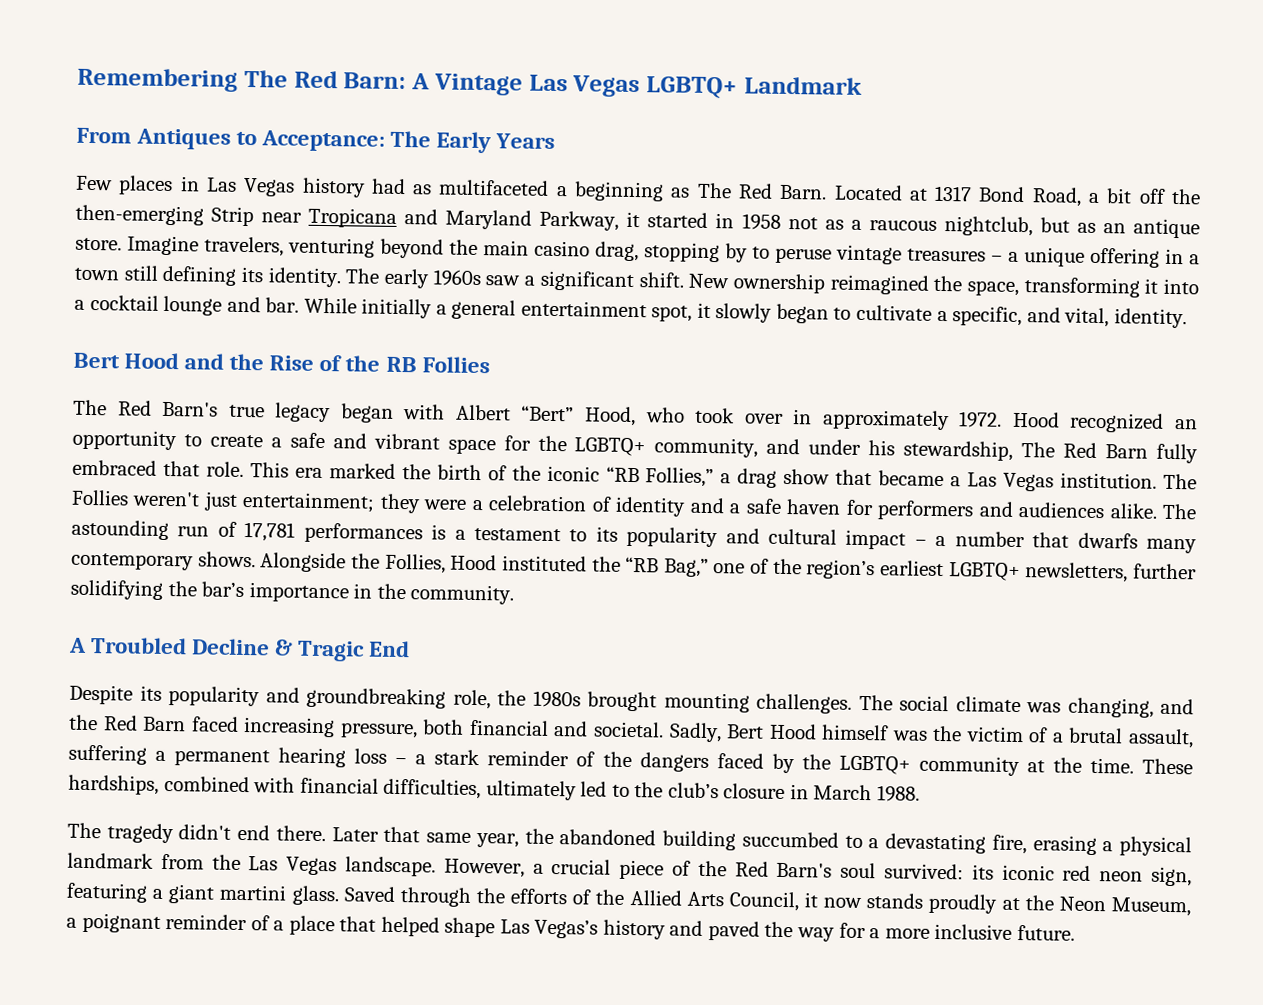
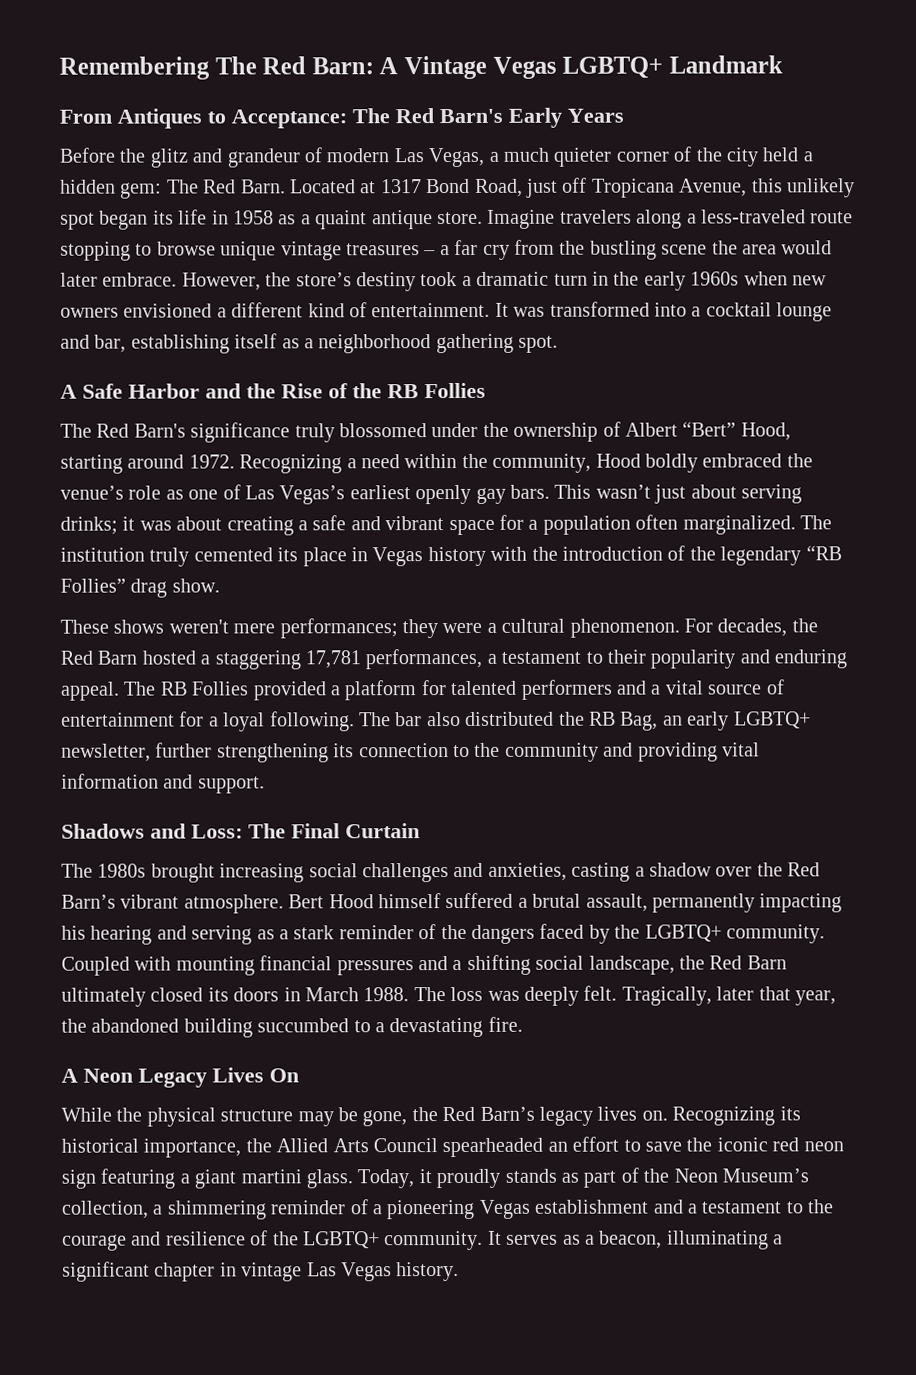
- Remembering The Red Barn: A Vintage Las Vegas LGBTQ+ Landmark
+ Remembering The Red Barn: A Vintage Vegas LGBTQ+ Landmark
- From Antiques to Acceptance: The Early Years
+ From Antiques to Acceptance: The Red Barn's Early Years
- Few places in Las Vegas history had as multifaceted a beginning as The Red Barn.
+ Before the glitz and grandeur of modern Las Vegas, a much quieter corner of the city held a hidden gem: The Red Barn.
- Located at 1317 Bond Road, a bit off the then-emerging Strip near Tropicana and Maryland Parkway, it started in 1958 not as a raucous nightclub, but as an antique store. Imagine travelers, venturing beyond the main casino drag, stopping by to peruse vintage treasures – a unique offering in a town still defining its identity. The early 1960s saw a significant shift. New ownership reimagined the space, transforming it into a cocktail lounge and bar. While initially a general entertainment spot, it slowly began to cultivate a specific, and vital, identity.
- Bert Hood and the Rise of the RB Follies
+ Located at 1317 Bond Road, just off Tropicana Avenue, this unlikely spot began its life in 1958 as a quaint antique store. Imagine travelers along a less-traveled route stopping to browse unique vintage treasures – a far cry from the bustling scene the area would later embrace. However, the store’s destiny took a dramatic turn in the early 1960s when new owners envisioned a different kind of entertainment. It was transformed into a cocktail lounge and bar, establishing itself as a neighborhood gathering spot.
+ A Safe Harbor and the Rise of the RB Follies
- The Red Barn's true legacy began with Albert “Bert” Hood, who took over in approximately 1972. Hood recognized an opportunity to create a safe and vibrant space for the LGBTQ+ community, and under his stewardship, The Red Barn fully embraced that role. This era marked the birth of the iconic “RB Follies,” a drag show that became a Las Vegas institution. The Follies weren't just entertainment; they were a celebration of identity and a safe haven for performers and audiences alike. The astounding run of 17,781 performances is a testament to its popularity and cultural impact – a number that dwarfs many contemporary shows. Alongside the Follies, Hood instituted the “RB Bag,” one of the region’s earliest LGBTQ+ newsletters, further solidifying the bar’s importance in the community.
- A Troubled Decline & Tragic End
- Despite its popularity and groundbreaking role, the 1980s brought mounting challenges. The social climate was changing, and the Red Barn faced increasing pressure, both financial and societal. Sadly, Bert Hood himself was the victim of a brutal assault, suffering a permanent hearing loss – a stark reminder of the dangers faced by the LGBTQ+ community at the time. These hardships, combined with financial difficulties, ultimately led to the club’s closure in March 1988.
- The tragedy didn't end there. Later that same year, the abandoned building succumbed to a devastating fire, erasing a physical landmark from the Las Vegas landscape. However, a crucial piece of the Red Barn's soul survived: its iconic red neon sign, featuring a giant martini glass.
+ The Red Barn's significance truly blossomed under the ownership of Albert “Bert” Hood, starting around 1972. Recognizing a need within the community, Hood boldly embraced the venue’s role as one of Las Vegas’s earliest openly gay bars. This wasn’t just about serving drinks; it was about creating a safe and vibrant space for a population often marginalized. The institution truly cemented its place in Vegas history with the introduction of the legendary “RB Follies” drag show.
+ These shows weren't mere performances; they were a cultural phenomenon. For decades, the Red Barn hosted a staggering 17,781 performances, a testament to their popularity and enduring appeal. The RB Follies provided a platform for talented performers and a vital source of entertainment for a loyal following. The bar also distributed the RB Bag, an early LGBTQ+ newsletter, further strengthening its connection to the community and providing vital information and support.
+ Shadows and Loss: The Final Curtain
+ The 1980s brought increasing social challenges and anxieties, casting a shadow over the Red Barn’s vibrant atmosphere. Bert Hood himself suffered a brutal assault, permanently impacting his hearing and serving as a stark reminder of the dangers faced by the LGBTQ+ community. Coupled with mounting financial pressures and a shifting social landscape, the Red Barn ultimately closed its doors in March 1988. The loss was deeply felt. Tragically, later that year, the abandoned building succumbed to a devastating fire.
+ A Neon Legacy Lives On
+ While the physical structure may be gone, the Red Barn’s legacy lives on. Recognizing its historical importance, the Allied Arts Council spearheaded an effort to save the iconic red neon sign featuring a giant martini glass.
- Saved through the efforts of the Allied Arts Council, it now stands proudly at the Neon Museum, a poignant reminder of a place that helped shape Las Vegas’s history and paved the way for a more inclusive future.
+ Today, it proudly stands as part of the Neon Museum’s collection, a shimmering reminder of a pioneering Vegas establishment and a testament to the courage and resilience of the LGBTQ+ community. It serves as a beacon, illuminating a significant chapter in vintage Las Vegas history.

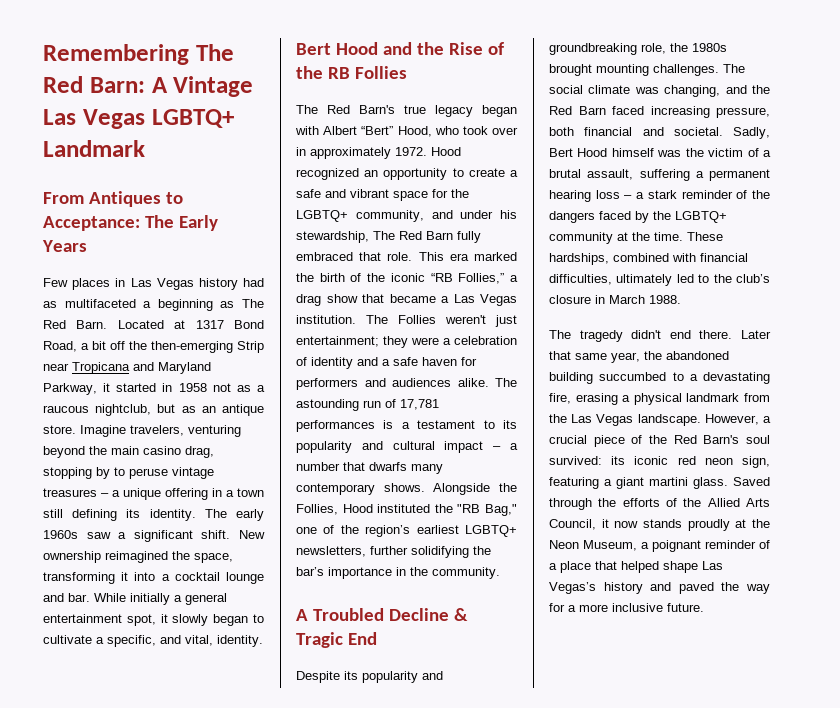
- Remembering The Red Barn: A Vintage Vegas LGBTQ+ Landmark
+ Remembering The Red Barn: A Vintage Las Vegas LGBTQ+ Landmark
- From Antiques to Acceptance: The Red Barn's Early Years
+ From Antiques to Acceptance: The Early Years
- Before the glitz and grandeur of modern Las Vegas, a much quieter corner of the city held a hidden gem: The Red Barn.
+ Few places in Las Vegas history had as multifaceted a beginning as The Red Barn.
- Located at 1317 Bond Road, just off Tropicana Avenue, this unlikely spot began its life in 1958 as a quaint antique store. Imagine travelers along a less-traveled route stopping to browse unique vintage treasures – a far cry from the bustling scene the area would later embrace. However, the store’s destiny took a dramatic turn in the early 1960s when new owners envisioned a different kind of entertainment. It was transformed into a cocktail lounge and bar, establishing itself as a neighborhood gathering spot.
- A Safe Harbor and the Rise of the RB Follies
+ Located at 1317 Bond Road, a bit off the then-emerging Strip near Tropicana and Maryland Parkway, it started in 1958 not as a raucous nightclub, but as an antique store. Imagine travelers, venturing beyond the main casino drag, stopping by to peruse vintage treasures – a unique offering in a town still defining its identity. The early 1960s saw a significant shift. New ownership reimagined the space, transforming it into a cocktail lounge and bar. While initially a general entertainment spot, it slowly began to cultivate a specific, and vital, identity.
+ Bert Hood and the Rise of the RB Follies
- The Red Barn's significance truly blossomed under the ownership of Albert “Bert” Hood, starting around 1972. Recognizing a need within the community, Hood boldly embraced the venue’s role as one of Las Vegas’s earliest openly gay bars. This wasn’t just about serving drinks; it was about creating a safe and vibrant space for a population often marginalized. The institution truly cemented its place in Vegas history with the introduction of the legendary “RB Follies” drag show.
- These shows weren't mere performances; they were a cultural phenomenon. For decades, the Red Barn hosted a staggering 17,781 performances, a testament to their popularity and enduring appeal. The RB Follies provided a platform for talented performers and a vital source of entertainment for a loyal following. The bar also distributed the RB Bag, an early LGBTQ+ newsletter, further strengthening its connection to the community and providing vital information and support.
- Shadows and Loss: The Final Curtain
- The 1980s brought increasing social challenges and anxieties, casting a shadow over the Red Barn’s vibrant atmosphere. Bert Hood himself suffered a brutal assault, permanently impacting his hearing and serving as a stark reminder of the dangers faced by the LGBTQ+ community. Coupled with mounting financial pressures and a shifting social landscape, the Red Barn ultimately closed its doors in March 1988. The loss was deeply felt. Tragically, later that year, the abandoned building succumbed to a devastating fire.
- A Neon Legacy Lives On
- While the physical structure may be gone, the Red Barn’s legacy lives on. Recognizing its historical importance, the Allied Arts Council spearheaded an effort to save the iconic red neon sign featuring a giant martini glass.
+ The Red Barn's true legacy began with Albert “Bert” Hood, who took over in approximately 1972. Hood recognized an opportunity to create a safe and vibrant space for the LGBTQ+ community, and under his stewardship, The Red Barn fully embraced that role. This era marked the birth of the iconic “RB Follies,” a drag show that became a Las Vegas institution. The Follies weren't just entertainment; they were a celebration of identity and a safe haven for performers and audiences alike. The astounding run of 17,781 performances is a testament to its popularity and cultural impact – a number that dwarfs many contemporary shows. Alongside the Follies, Hood instituted the "RB Bag," one of the region’s earliest LGBTQ+ newsletters, further solidifying the bar’s importance in the community.
+ A Troubled Decline & Tragic End
+ Despite its popularity and groundbreaking role, the 1980s brought mounting challenges. The social climate was changing, and the Red Barn faced increasing pressure, both financial and societal. Sadly, Bert Hood himself was the victim of a brutal assault, suffering a permanent hearing loss – a stark reminder of the dangers faced by the LGBTQ+ community at the time. These hardships, combined with financial difficulties, ultimately led to the club’s closure in March 1988.
+ The tragedy didn't end there. Later that same year, the abandoned building succumbed to a devastating fire, erasing a physical landmark from the Las Vegas landscape. However, a crucial piece of the Red Barn's soul survived: its iconic red neon sign, featuring a giant martini glass.
- Today, it proudly stands as part of the Neon Museum’s collection, a shimmering reminder of a pioneering Vegas establishment and a testament to the courage and resilience of the LGBTQ+ community. It serves as a beacon, illuminating a significant chapter in vintage Las Vegas history.
+ Saved through the efforts of the Allied Arts Council, it now stands proudly at the Neon Museum, a poignant reminder of a place that helped shape Las Vegas’s history and paved the way for a more inclusive future.

